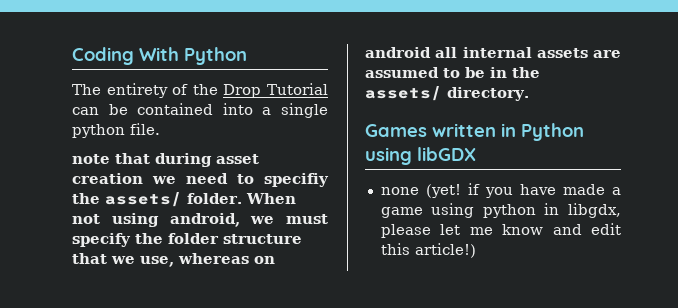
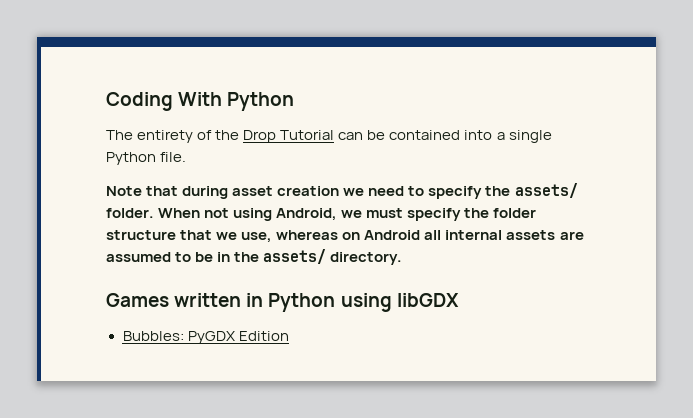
- The entirety of the Drop Tutorial can be contained into a single python file.
+ The entirety of the Drop Tutorial can be contained into a single Python file.
- note that during asset creation we need to specifiy the assets/ folder.
+ Note that during asset creation we need to specify the assets/ folder.
- When not using android, we must specify the folder structure that we use, whereas on android all internal assets are assumed to be in the assets/ directory.
+ When not using Android, we must specify the folder structure that we use, whereas on Android all internal assets are assumed to be in the assets/ directory.
- none (yet! if you have made a game using python in libgdx, please let me know and edit this article!)
+ Bubbles: PyGDX Edition

